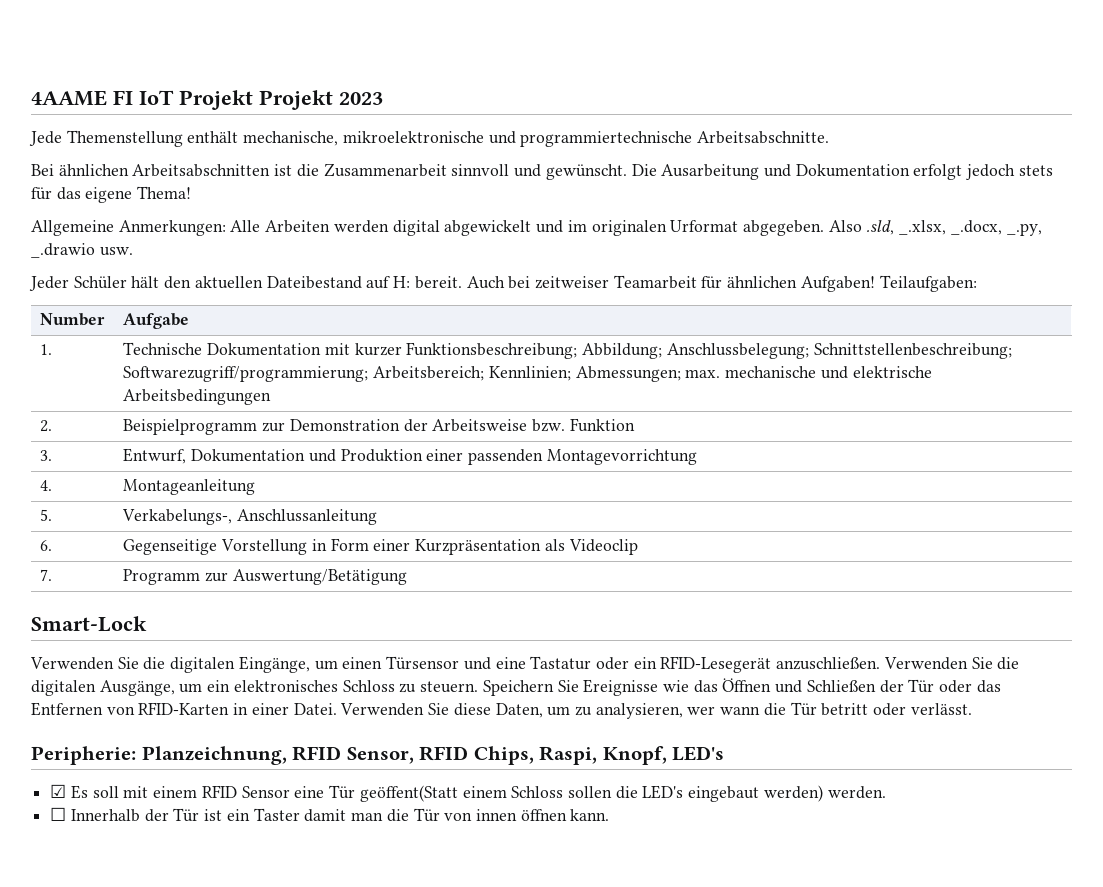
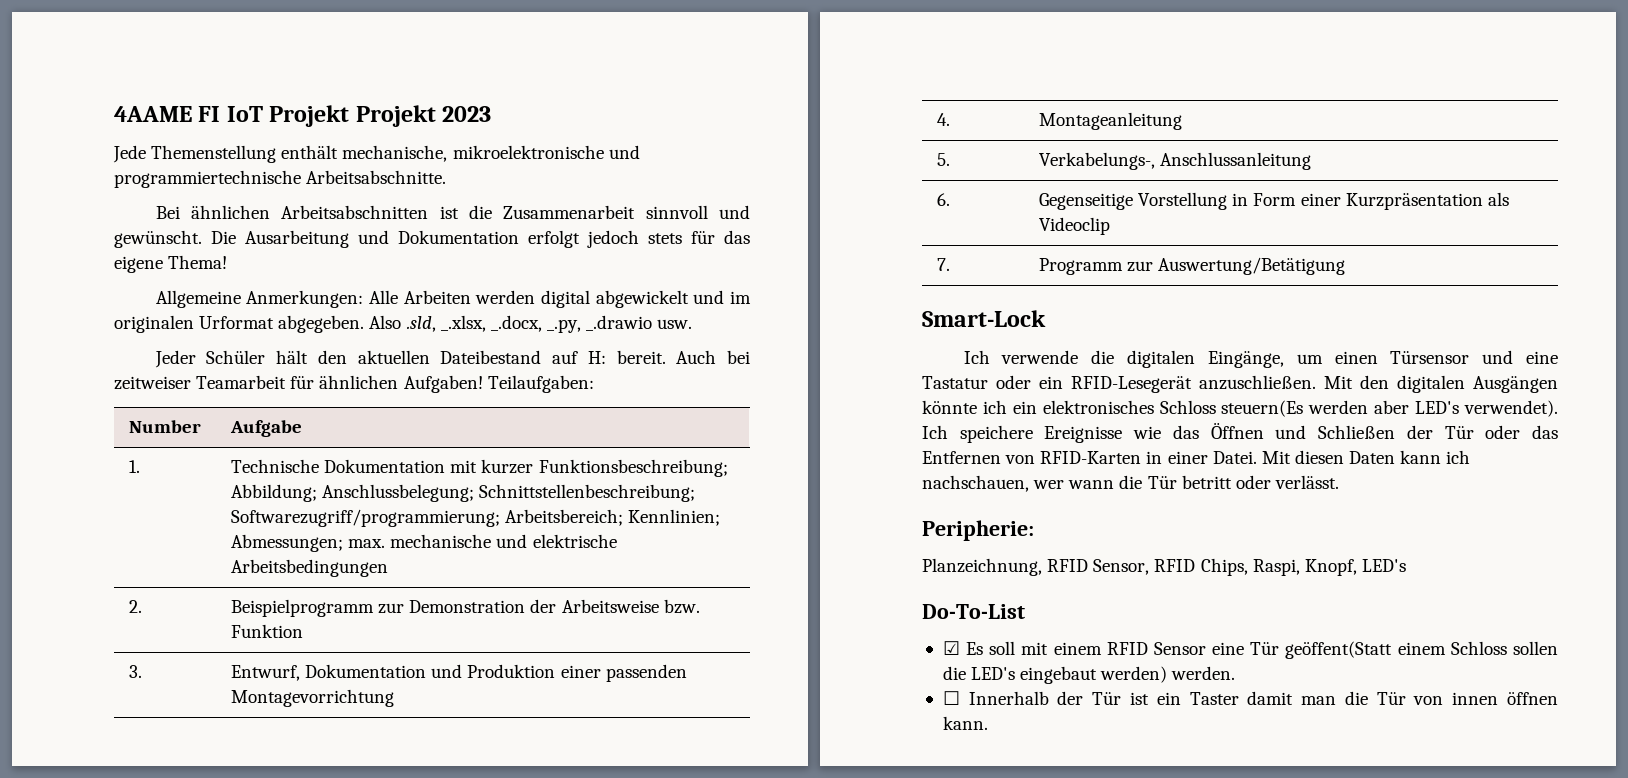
- Verwenden Sie die digitalen Eingänge, um einen Türsensor und eine Tastatur oder ein RFID-Lesegerät anzuschließen.
+ Ich verwende die digitalen Eingänge, um einen Türsensor und eine Tastatur oder ein RFID-Lesegerät anzuschließen.
- Verwenden Sie die digitalen Ausgänge, um ein elektronisches Schloss zu steuern. Speichern Sie Ereignisse wie das Öffnen und Schließen der Tür oder das Entfernen von RFID-Karten in einer Datei.
+ Mit den digitalen Ausgängen könnte ich ein elektronisches Schloss steuern(Es werden aber LED's verwendet). Ich speichere Ereignisse wie das Öffnen und Schließen der Tür oder das Entfernen von RFID-Karten in einer Datei.
- Verwenden Sie diese Daten, um zu analysieren, wer wann die Tür betritt oder verlässt.
+ Mit diesen Daten kann ich nachschauen, wer wann die Tür betritt oder verlässt.
- Peripherie: Planzeichnung, RFID Sensor, RFID Chips, Raspi, Knopf, LED's
+ Peripherie:
+ Planzeichnung, RFID Sensor, RFID Chips, Raspi, Knopf, LED's
+ Do-To-List

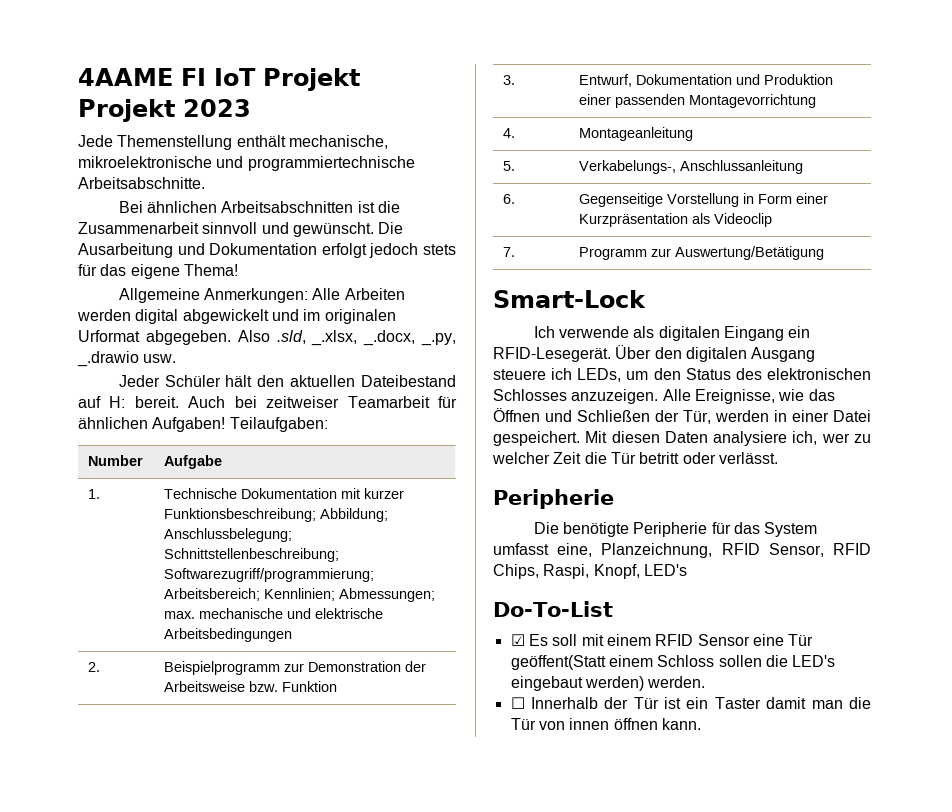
- Ich verwende die digitalen Eingänge, um einen Türsensor und eine Tastatur oder ein RFID-Lesegerät anzuschließen. Mit den digitalen Ausgängen könnte ich ein elektronisches Schloss steuern(Es werden aber LED's verwendet). Ich speichere Ereignisse wie das Öffnen und Schließen der Tür oder das Entfernen von RFID-Karten in einer Datei. Mit diesen Daten kann ich nachschauen, wer wann die Tür betritt oder verlässt.
- Peripherie:
- Planzeichnung, RFID Sensor, RFID Chips, Raspi, Knopf, LED's
+ Ich verwende als digitalen Eingang ein RFID-Lesegerät. Über den digitalen Ausgang steuere ich LEDs, um den Status des elektronischen Schlosses anzuzeigen. Alle Ereignisse, wie das Öffnen und Schließen der Tür, werden in einer Datei gespeichert. Mit diesen Daten analysiere ich, wer zu welcher Zeit die Tür betritt oder verlässt.
+ Peripherie
+ Die benötigte Peripherie für das System umfasst eine, Planzeichnung, RFID Sensor, RFID Chips, Raspi, Knopf, LED's

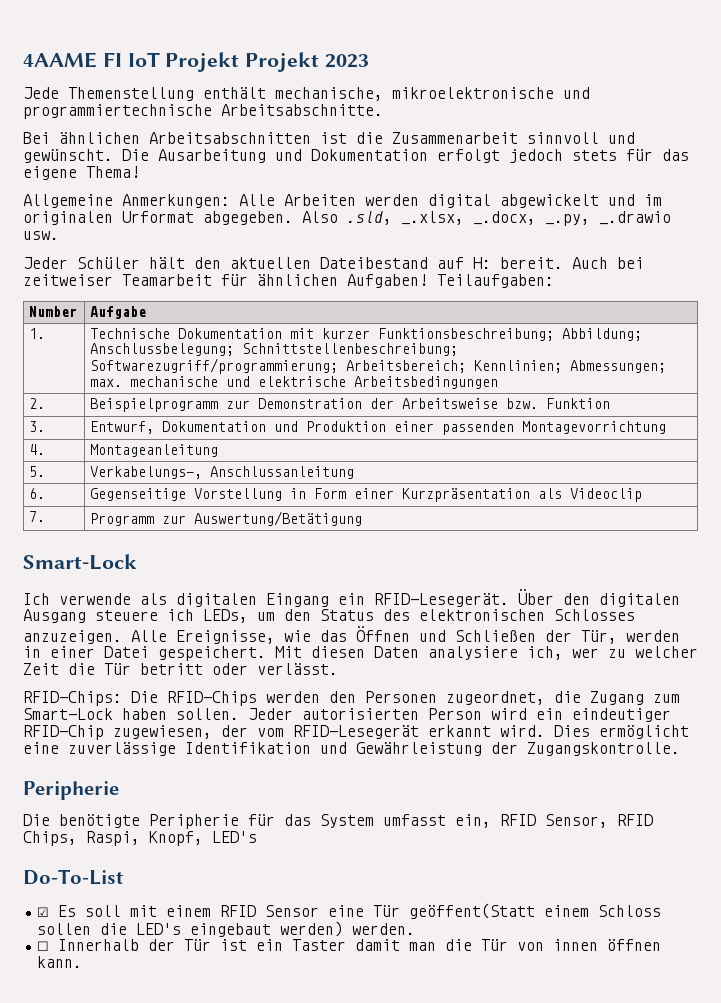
+ RFID-Chips: Die RFID-Chips werden den Personen zugeordnet, die Zugang zum Smart-Lock haben sollen. Jeder autorisierten Person wird ein eindeutiger RFID-Chip zugewiesen, der vom RFID-Lesegerät erkannt wird. Dies ermöglicht eine zuverlässige Identifikation und Gewährleistung der Zugangskontrolle.
- Die benötigte Peripherie für das System umfasst eine, Planzeichnung, RFID Sensor, RFID Chips, Raspi, Knopf, LED's
+ Die benötigte Peripherie für das System umfasst ein, RFID Sensor, RFID Chips, Raspi, Knopf, LED's

